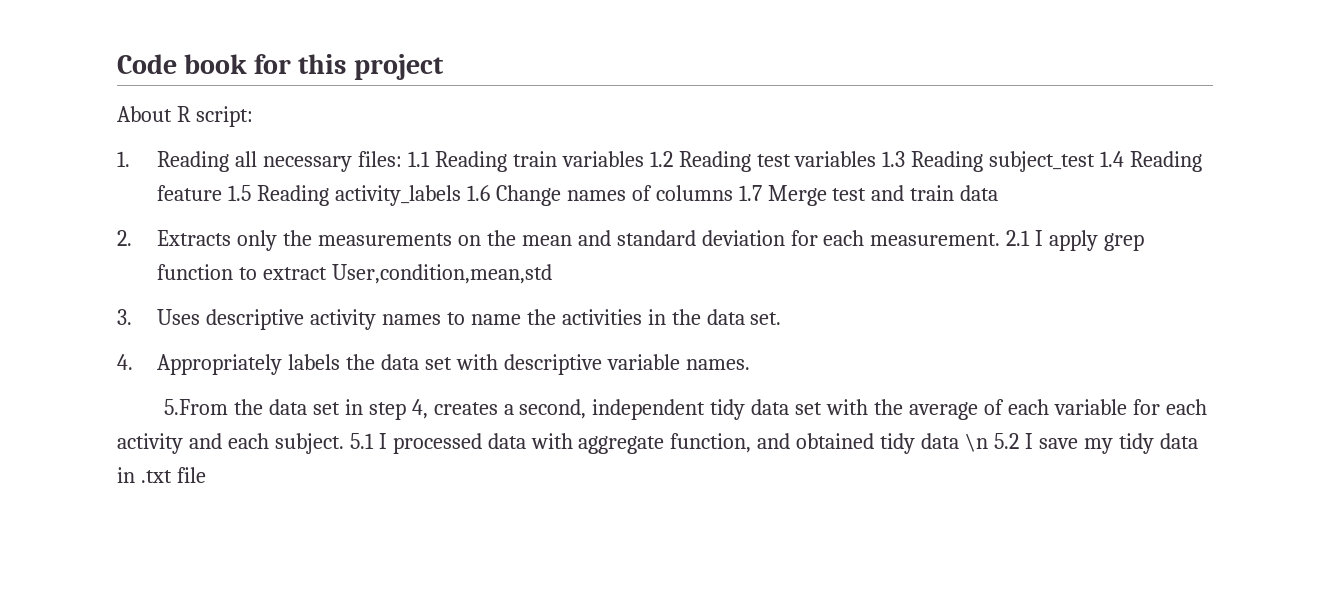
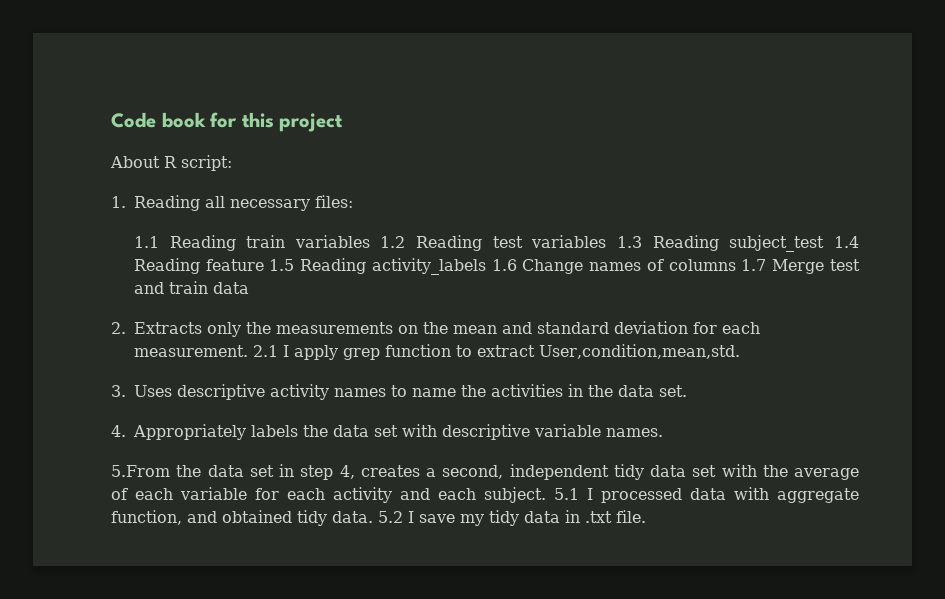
- 1. Reading all necessary files: 1.1 Reading train variables 1.2 Reading test variables 1.3 Reading subject_test 1.4 Reading feature 1.5 Reading activity_labels 1.6 Change names of columns 1.7 Merge test and train data
+ 1. Reading all necessary files:
+ 1.1 Reading train variables 1.2 Reading test variables 1.3 Reading subject_test 1.4 Reading feature 1.5 Reading activity_labels 1.6 Change names of columns 1.7 Merge test and train data
- 2.1 I apply grep function to extract User,condition,mean,std
+ 2.1 I apply grep function to extract User,condition,mean,std.
- 5.1 I processed data with aggregate function, and obtained tidy data \n 5.2 I save my tidy data in .txt file
+ 5.1 I processed data with aggregate function, and obtained tidy data. 5.2 I save my tidy data in .txt file.

